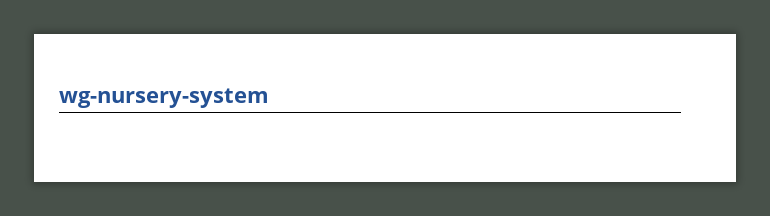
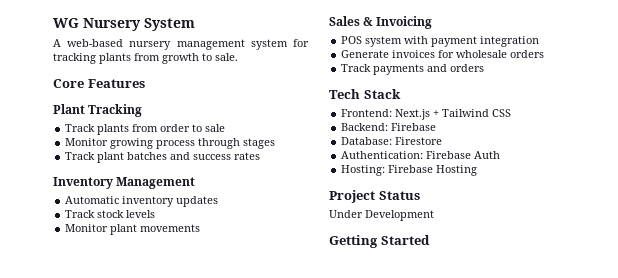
- wg-nursery-system
+ WG Nursery System
+ A web-based nursery management system for tracking plants from growth to sale.
+ Core Features
+ Plant Tracking
+ Track plants from order to sale
+ Monitor growing process through stages
+ Track plant batches and success rates
+ Inventory Management
+ Automatic inventory updates
+ Track stock levels
+ Monitor plant movements
+ Sales & Invoicing
+ POS system with payment integration
+ Generate invoices for wholesale orders
+ Track payments and orders
+ Tech Stack
+ Frontend: Next.js + Tailwind CSS
+ Backend: Firebase
+ Database: Firestore
+ Authentication: Firebase Auth
+ Hosting: Firebase Hosting
+ Project Status
+ Under Development
+ Getting Started

